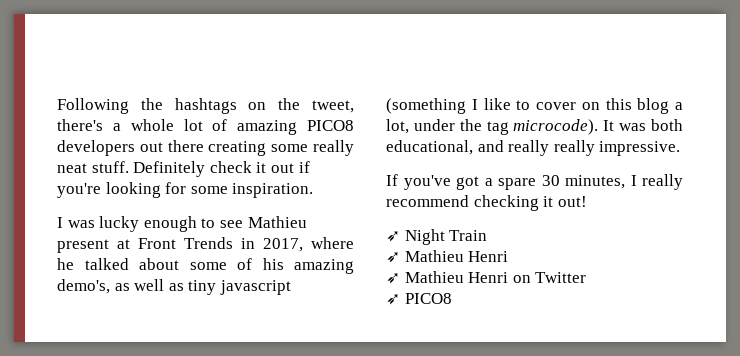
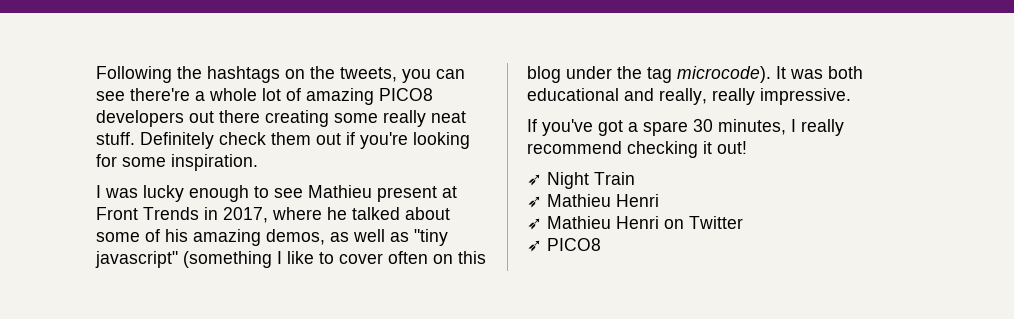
- Following the hashtags on the tweet, there's a whole lot of amazing PICO8 developers out there creating some really neat stuff.
+ Following the hashtags on the tweets, you can see there're a whole lot of amazing PICO8 developers out there creating some really neat stuff.
- Definitely check it out if you're looking for some inspiration.
+ Definitely check them out if you're looking for some inspiration.
- I was lucky enough to see Mathieu present at Front Trends in 2017, where he talked about some of his amazing demo's, as well as tiny javascript (something I like to cover on this blog a lot, under the tag microcode).
+ I was lucky enough to see Mathieu present at Front Trends in 2017, where he talked about some of his amazing demos, as well as "tiny javascript" (something I like to cover often on this blog under the tag microcode).
- It was both educational, and really really impressive.
+ It was both educational and really, really impressive.

